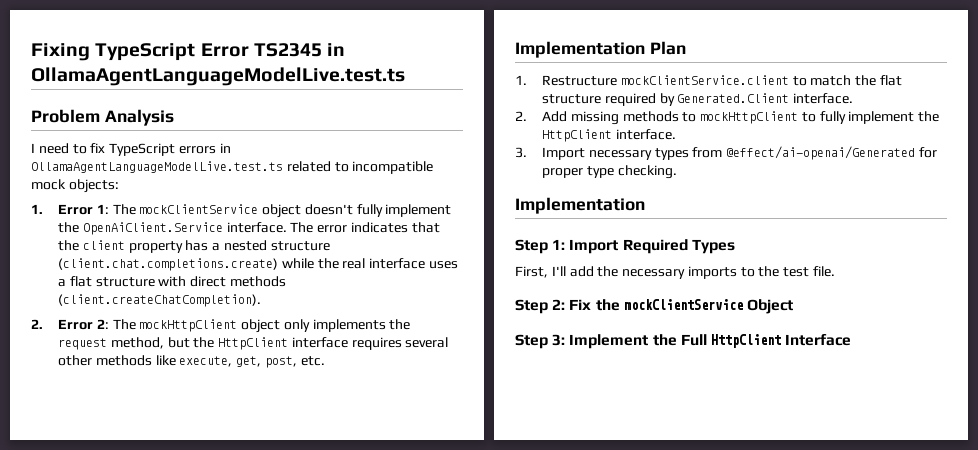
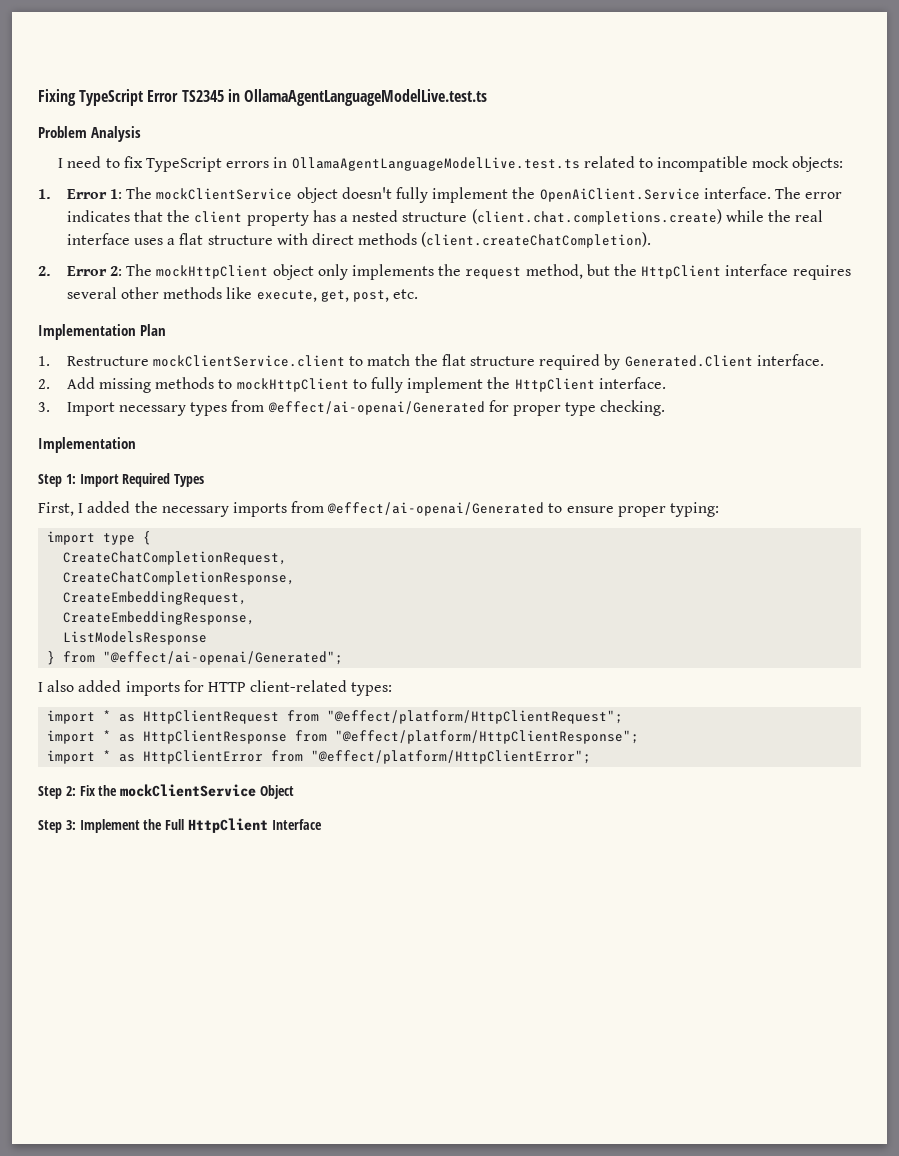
- First, I'll add the necessary imports to the test file.
+ First, I added the necessary imports from @effect/ai-openai/Generated to ensure proper typing:
+ import type {
+ CreateChatCompletionRequest,
+ CreateChatCompletionResponse,
+ CreateEmbeddingRequest,
+ CreateEmbeddingResponse,
+ ListModelsResponse
+ } from "@effect/ai-openai/Generated";
+ I also added imports for HTTP client-related types:
+ import * as HttpClientRequest from "@effect/platform/HttpClientRequest";
+ import * as HttpClientResponse from "@effect/platform/HttpClientResponse";
+ import * as HttpClientError from "@effect/platform/HttpClientError";

